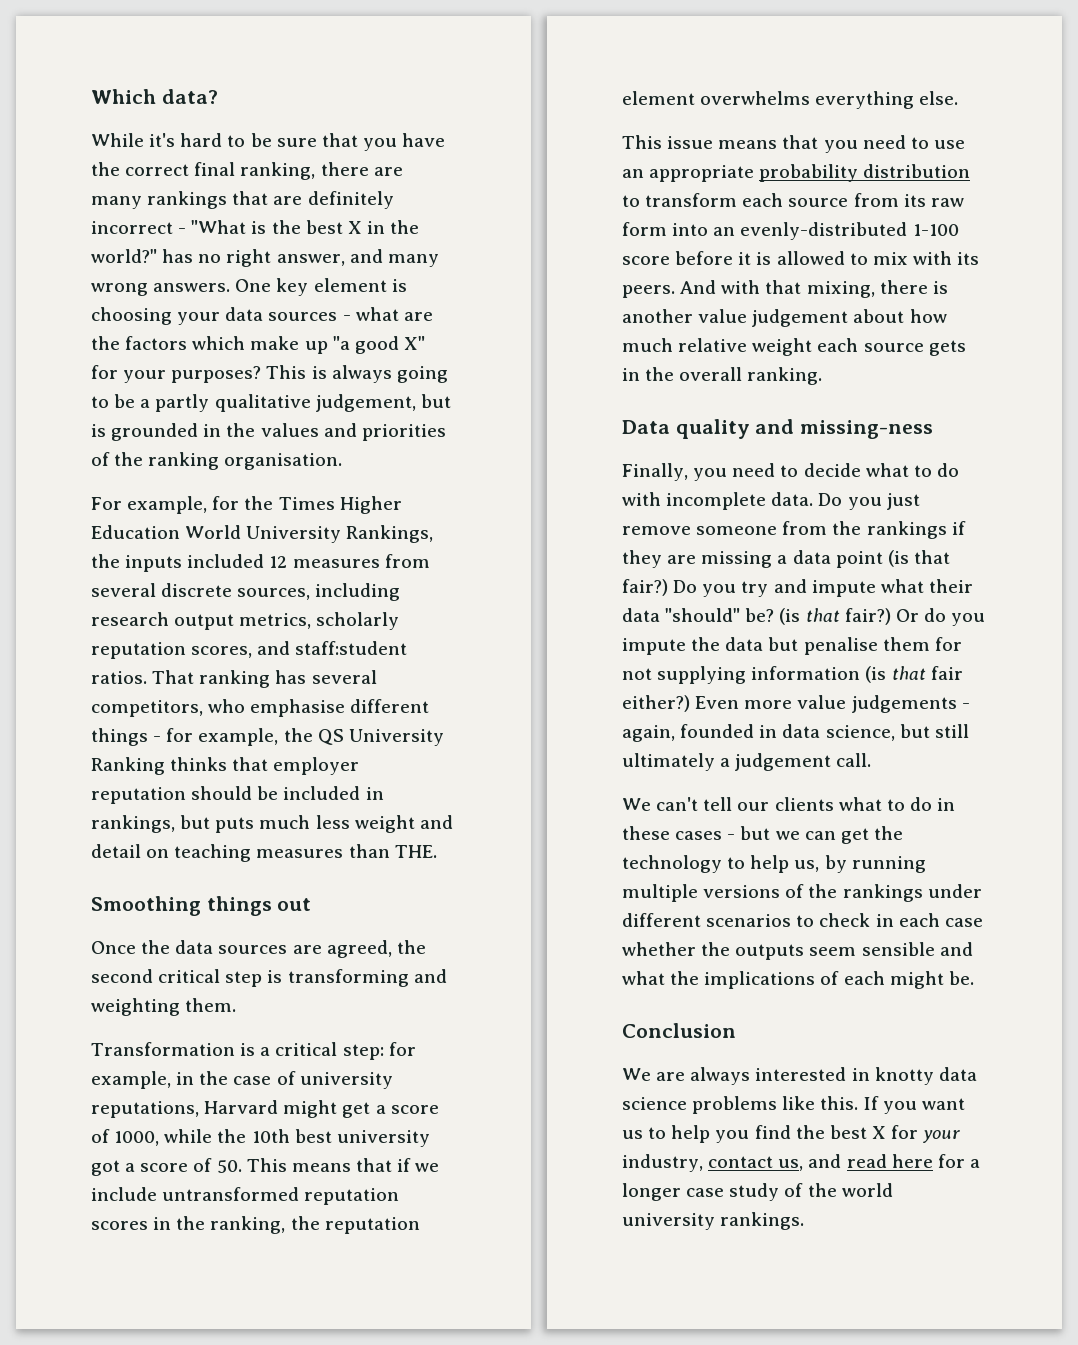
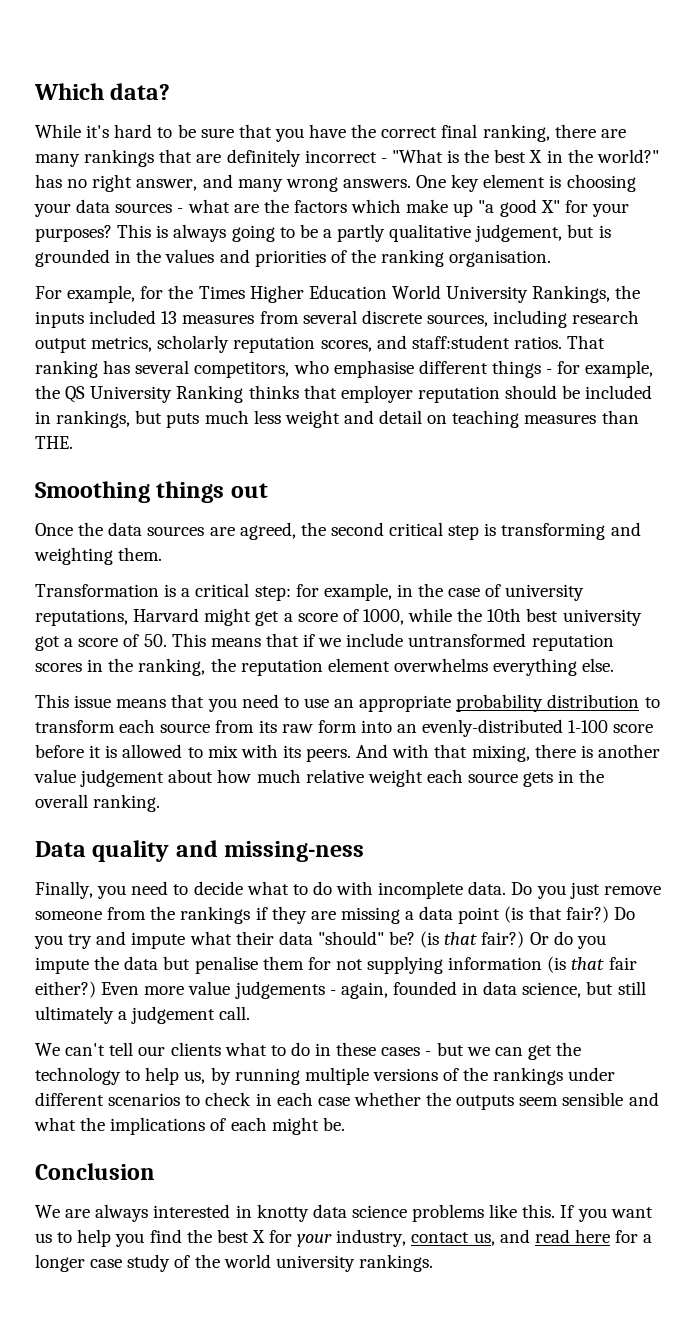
- For example, for the Times Higher Education World University Rankings, the inputs included 12 measures from several discrete sources, including research output metrics, scholarly reputation scores, and staff:student ratios.
+ For example, for the Times Higher Education World University Rankings, the inputs included 13 measures from several discrete sources, including research output metrics, scholarly reputation scores, and staff:student ratios.

